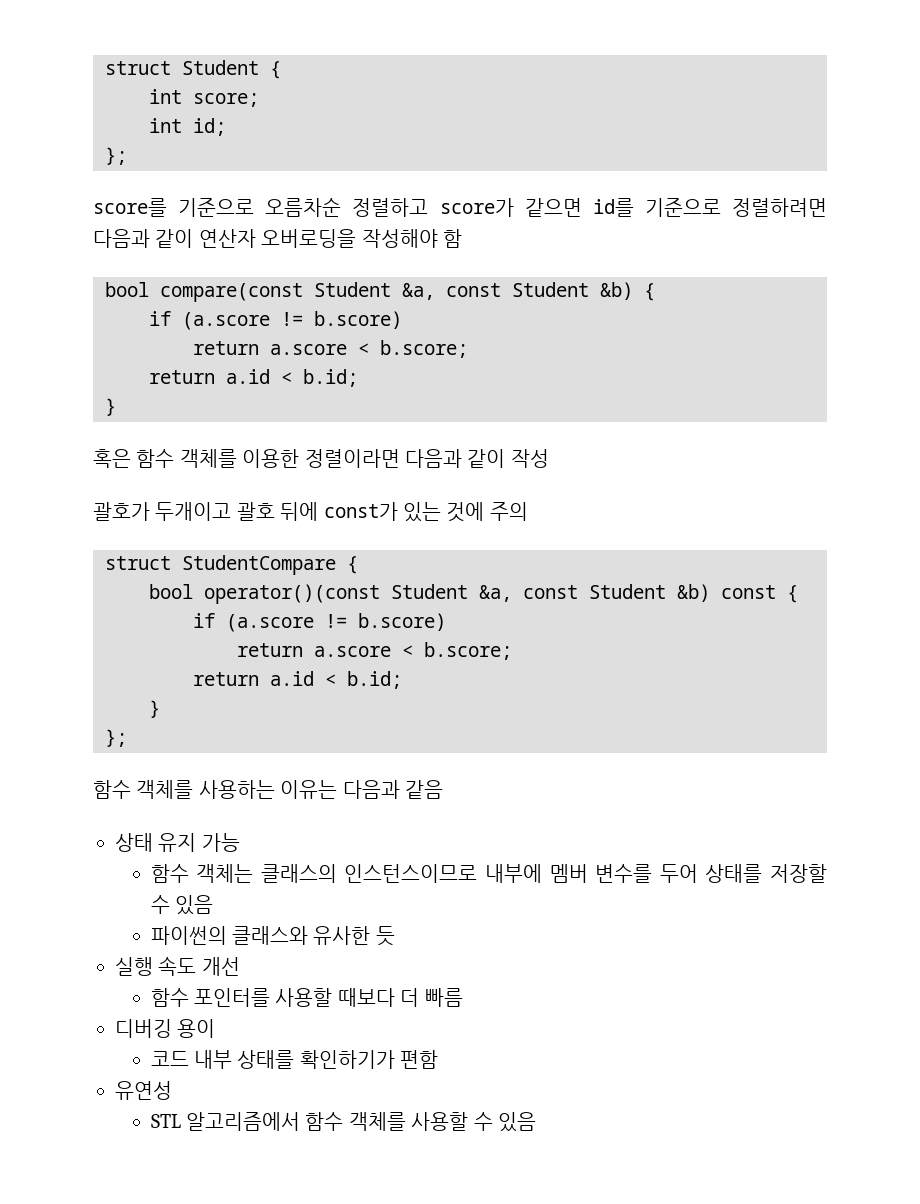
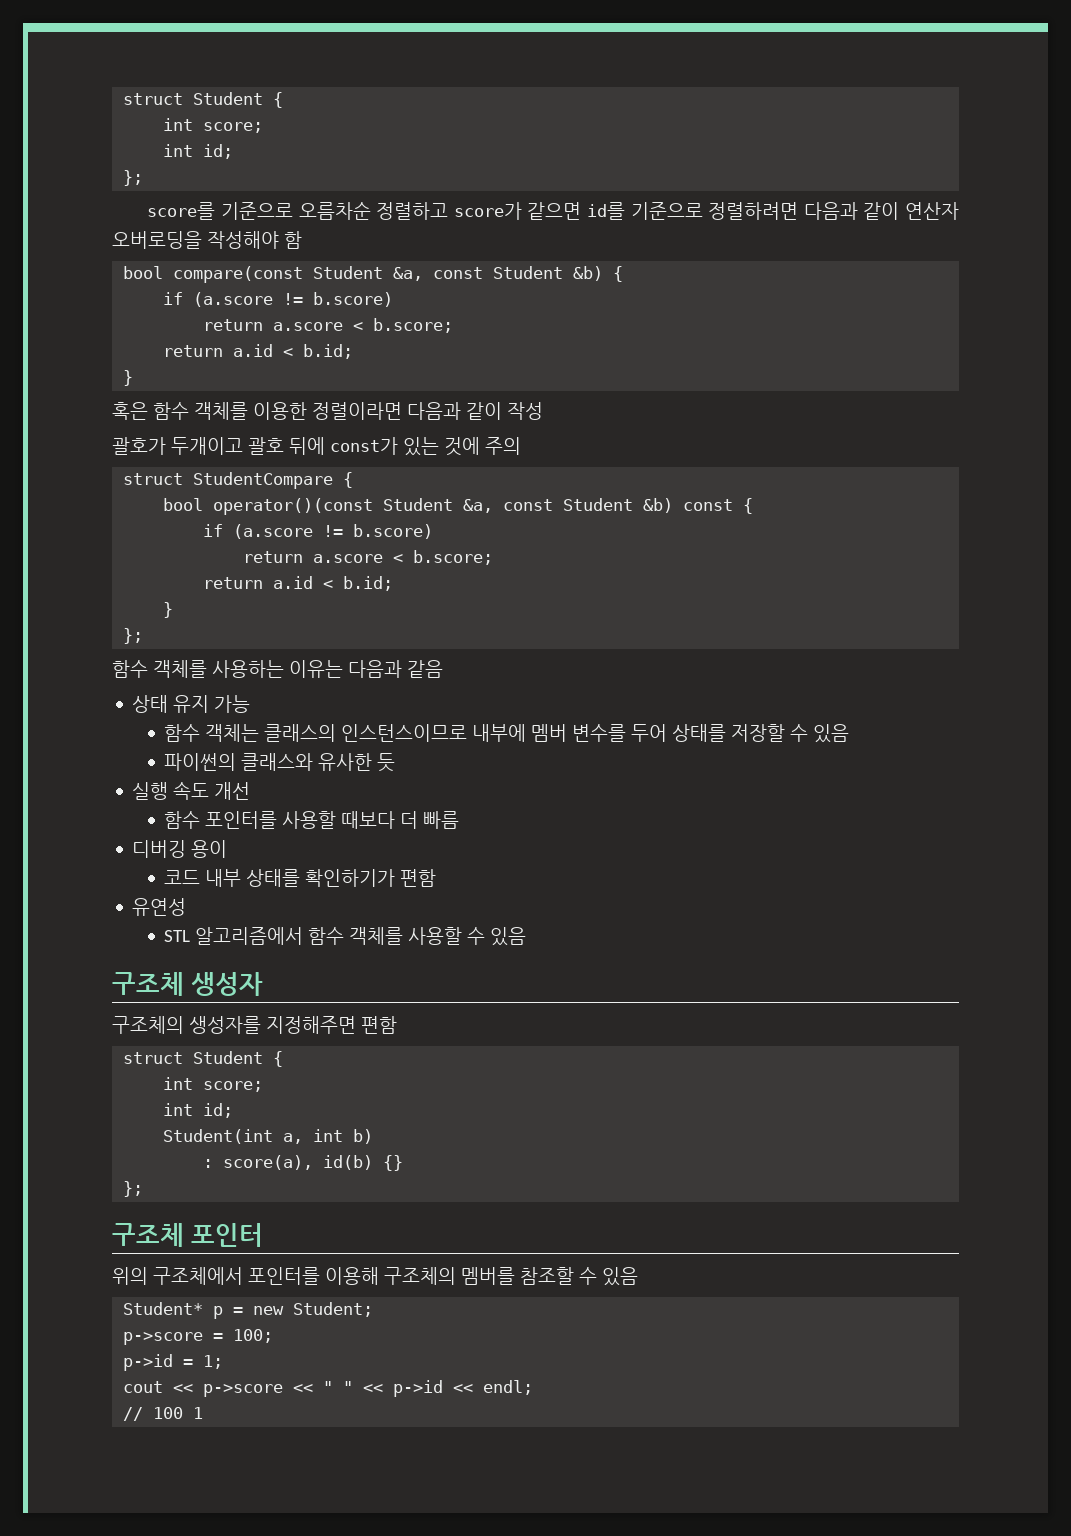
+ 구조체 생성자
+ 구조체의 생성자를 지정해주면 편함
+ struct Student {
+ int score;
+ int id;
+ Student(int a, int b)
+ : score(a), id(b) {}
+ };
+ 구조체 포인터
+ 위의 구조체에서 포인터를 이용해 구조체의 멤버를 참조할 수 있음
+ Student* p = new Student;
+ p->score = 100;
+ p->id = 1;
+ cout << p->score << " " << p->id << endl;
+ // 100 1

